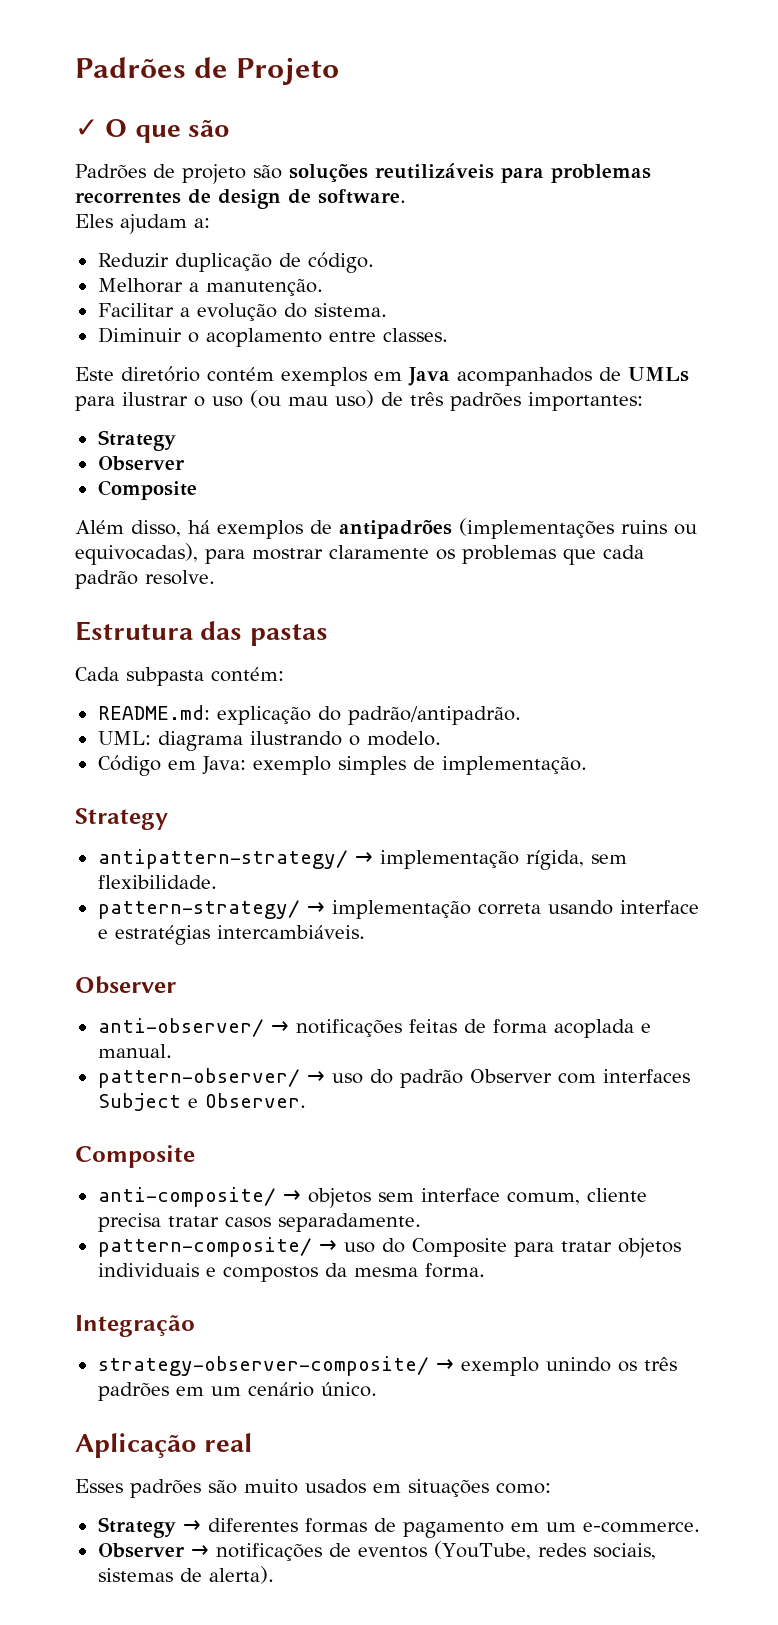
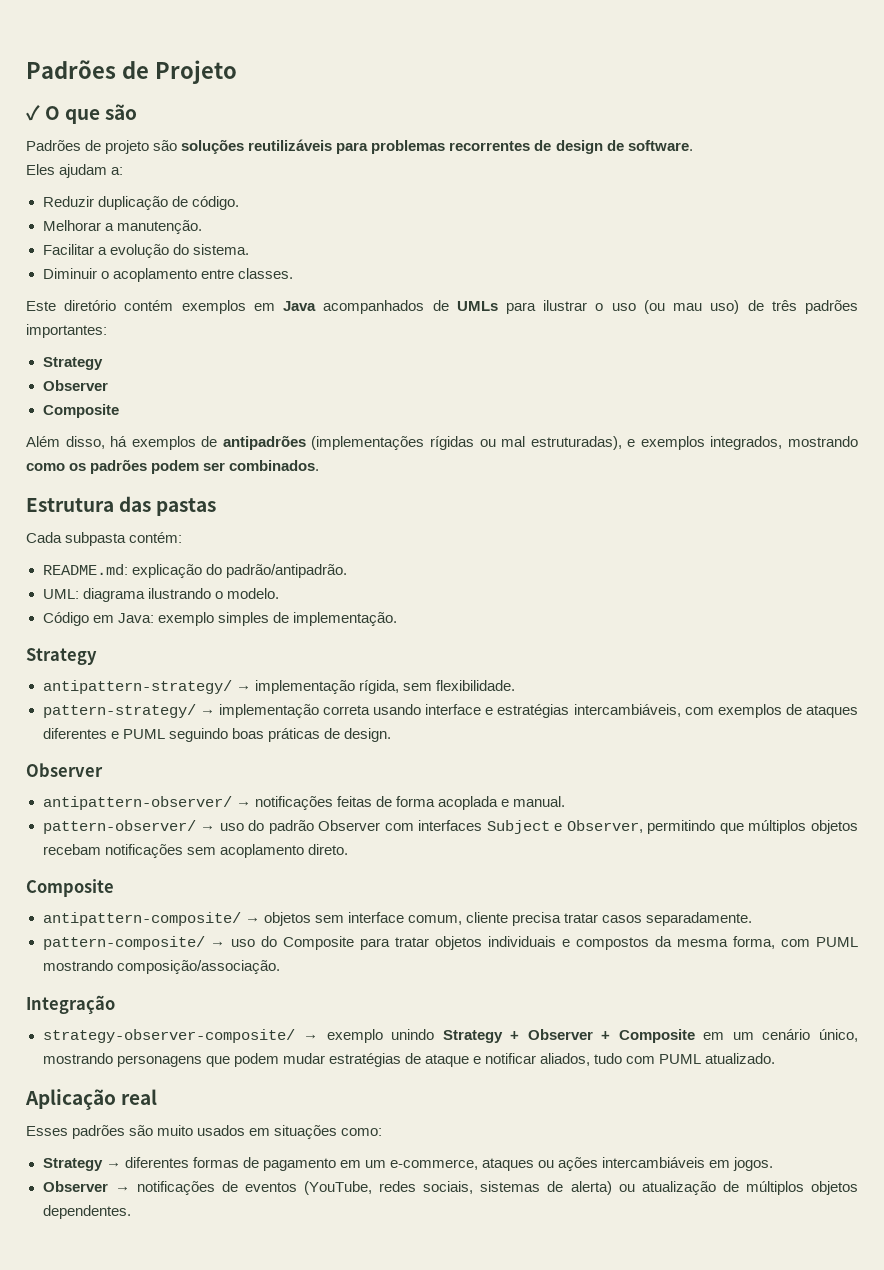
- Além disso, há exemplos de antipadrões (implementações ruins ou equivocadas), para mostrar claramente os problemas que cada padrão resolve.
+ Além disso, há exemplos de antipadrões (implementações rígidas ou mal estruturadas), e exemplos integrados, mostrando como os padrões podem ser combinados.
- pattern-strategy/ → implementação correta usando interface e estratégias intercambiáveis.
+ pattern-strategy/ → implementação correta usando interface e estratégias intercambiáveis, com exemplos de ataques diferentes e PUML seguindo boas práticas de design.
  Observer
- anti-observer/ → notificações feitas de forma acoplada e manual.
+ antipattern-observer/ → notificações feitas de forma acoplada e manual.
- pattern-observer/ → uso do padrão Observer com interfaces Subject e Observer.
+ pattern-observer/ → uso do padrão Observer com interfaces Subject e Observer, permitindo que múltiplos objetos recebam notificações sem acoplamento direto.
  Composite
- anti-composite/ → objetos sem interface comum, cliente precisa tratar casos separadamente.
+ antipattern-composite/ → objetos sem interface comum, cliente precisa tratar casos separadamente.
- pattern-composite/ → uso do Composite para tratar objetos individuais e compostos da mesma forma.
+ pattern-composite/ → uso do Composite para tratar objetos individuais e compostos da mesma forma, com PUML mostrando composição/associação.
- strategy-observer-composite/ → exemplo unindo os três padrões em um cenário único.
+ strategy-observer-composite/ → exemplo unindo Strategy + Observer + Composite em um cenário único, mostrando personagens que podem mudar estratégias de ataque e notificar aliados, tudo com PUML atualizado.
- Strategy → diferentes formas de pagamento em um e-commerce.
+ Strategy → diferentes formas de pagamento em um e-commerce, ataques ou ações intercambiáveis em jogos.
- Observer → notificações de eventos (YouTube, redes sociais, sistemas de alerta).
+ Observer → notificações de eventos (YouTube, redes sociais, sistemas de alerta) ou atualização de múltiplos objetos dependentes.

